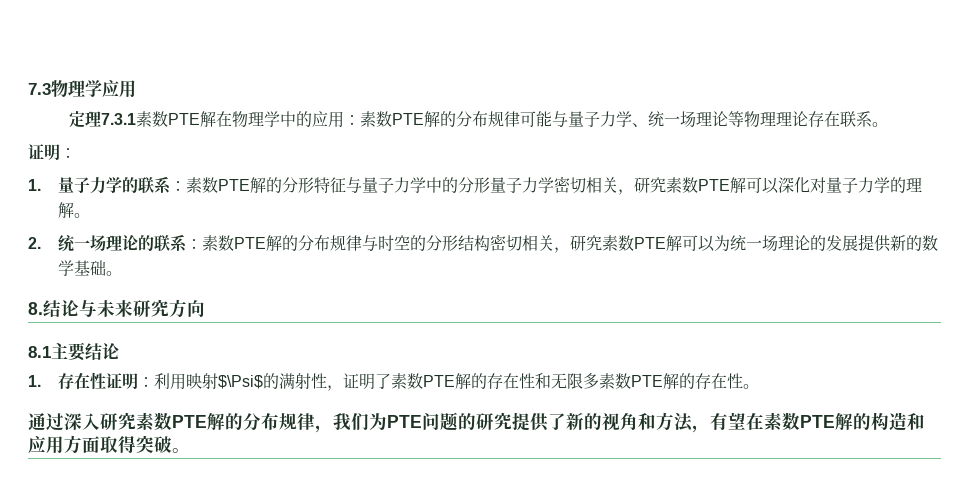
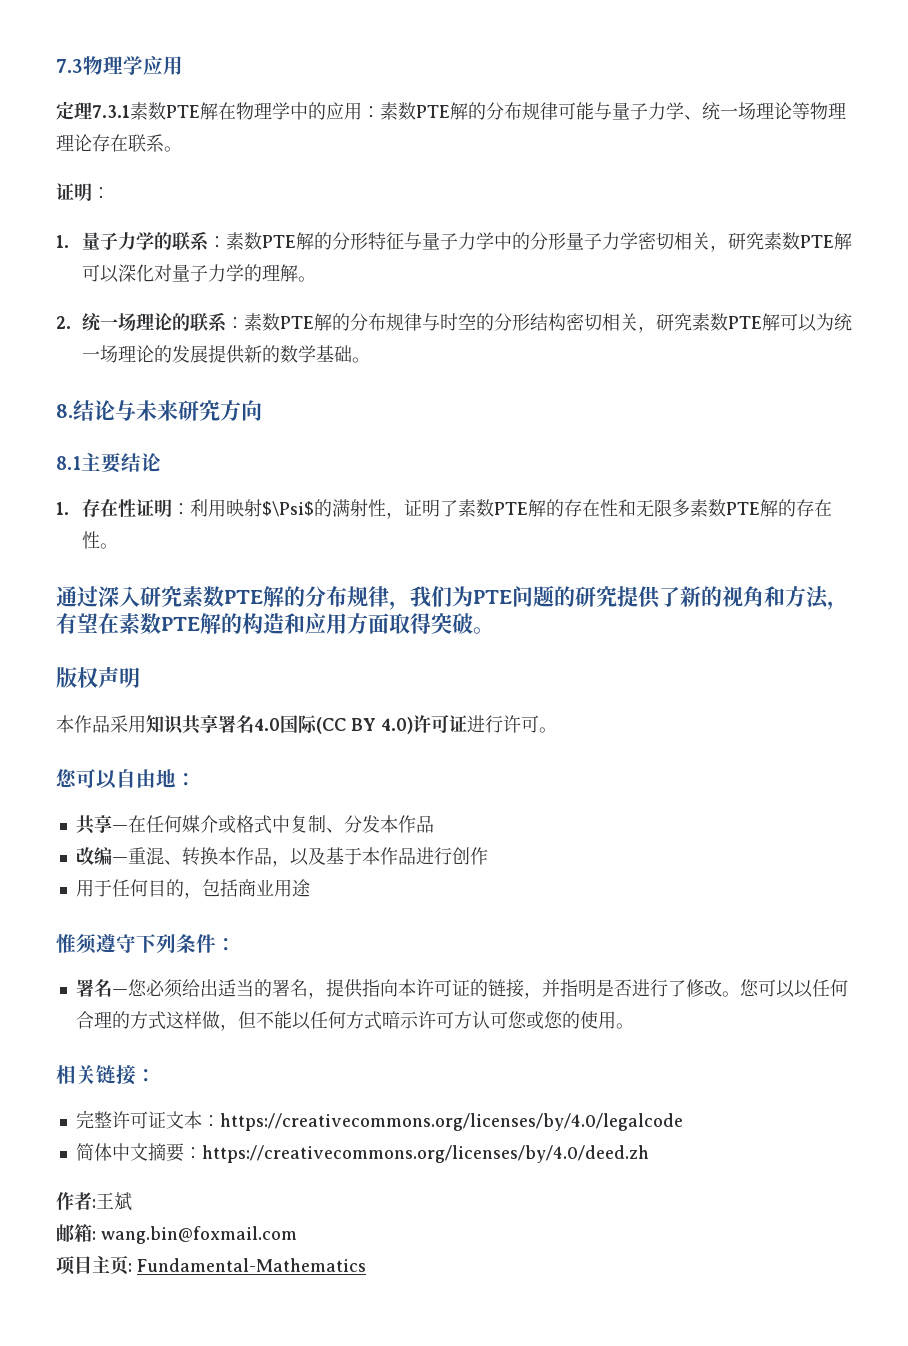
+ 版权声明
+ 本作品采用知识共享署名4.0国际(CC BY 4.0)许可证进行许可。
+ 您可以自由地：
+ 共享—在任何媒介或格式中复制、分发本作品
+ 改编—重混、转换本作品，以及基于本作品进行创作
+ 用于任何目的，包括商业用途
+ 惟须遵守下列条件：
+ 署名—您必须给出适当的署名，提供指向本许可证的链接，并指明是否进行了修改。您可以以任何合理的方式这样做，但不能以任何方式暗示许可方认可您或您的使用。
+ 相关链接：
+ 完整许可证文本：https://creativecommons.org/licenses/by/4.0/legalcode
+ 简体中文摘要：https://creativecommons.org/licenses/by/4.0/deed.zh
+ 作者:王斌
+ 邮箱: wang.bin@foxmail.com
+ 项目主页: Fundamental-Mathematics

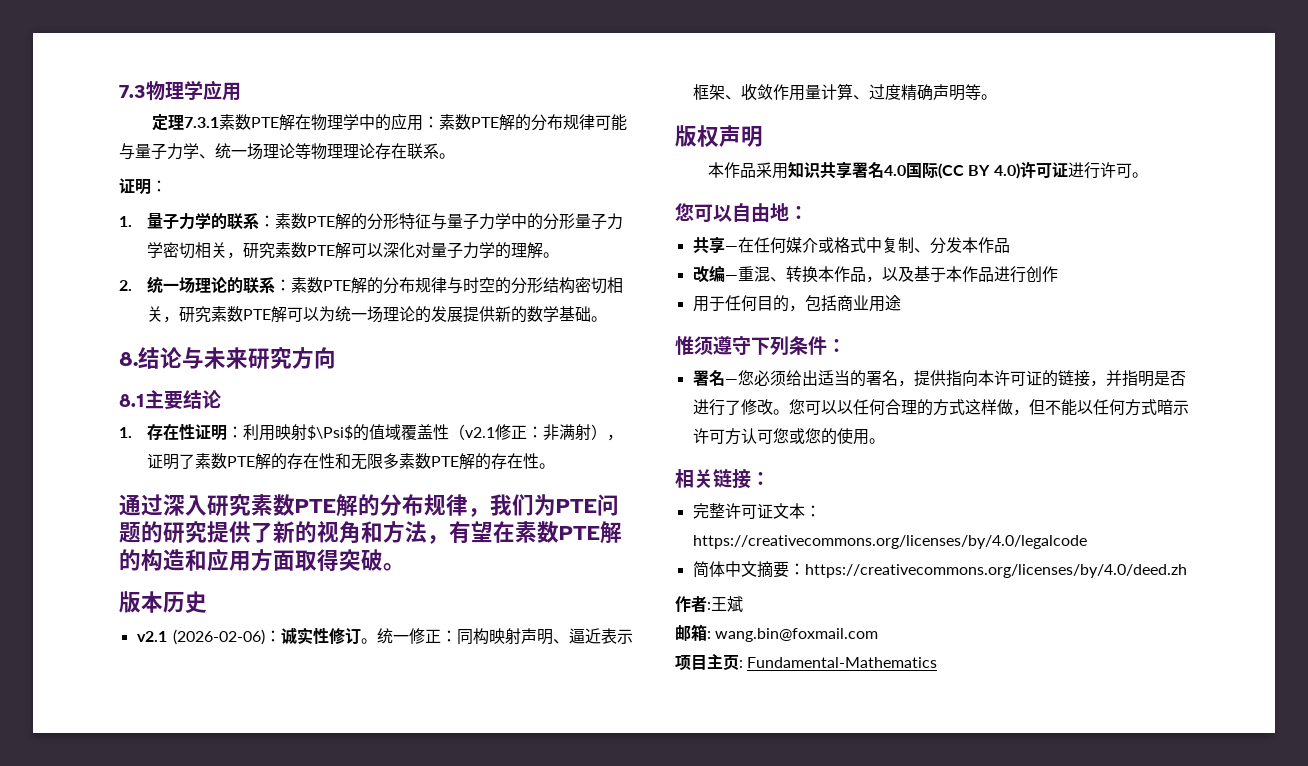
- 1.存在性证明：利用映射$\Psi$的满射性，证明了素数PTE解的存在性和无限多素数PTE解的存在性。
+ 1.存在性证明：利用映射$\Psi$的值域覆盖性（v2.1修正：非满射），证明了素数PTE解的存在性和无限多素数PTE解的存在性。
+ 版本历史
+ v2.1 (2026-02-06)：诚实性修订。统一修正：同构映射声明、逼近表示框架、收敛作用量计算、过度精确声明等。

